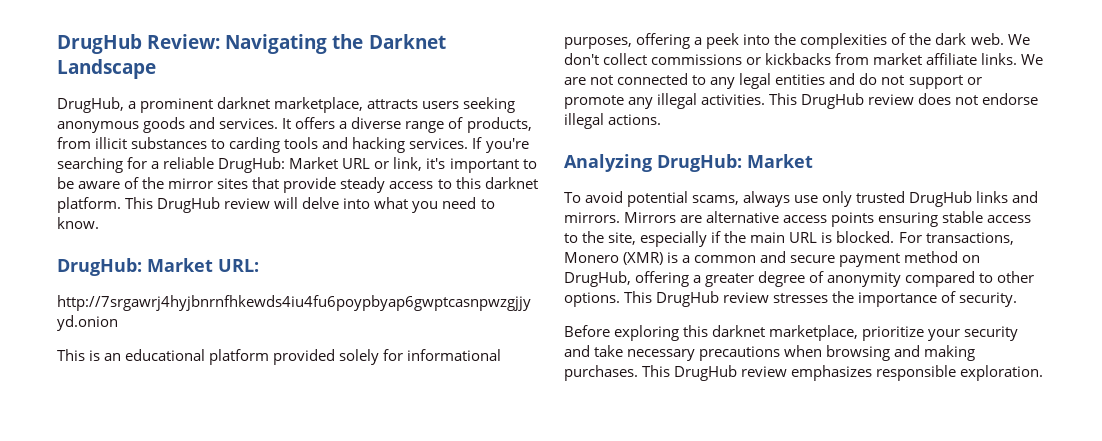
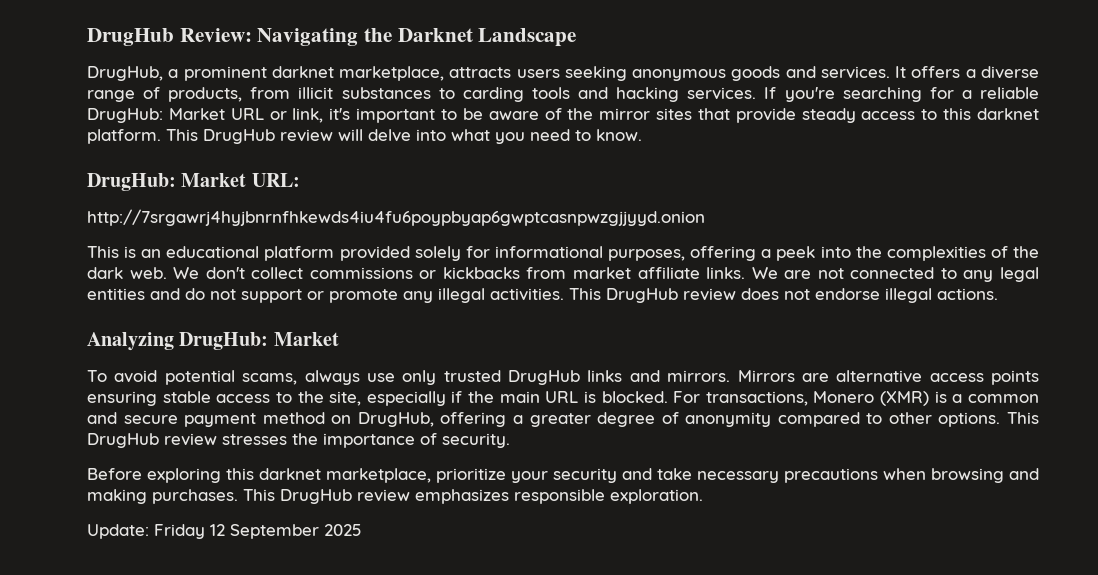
+ Update: Friday 12 September 2025

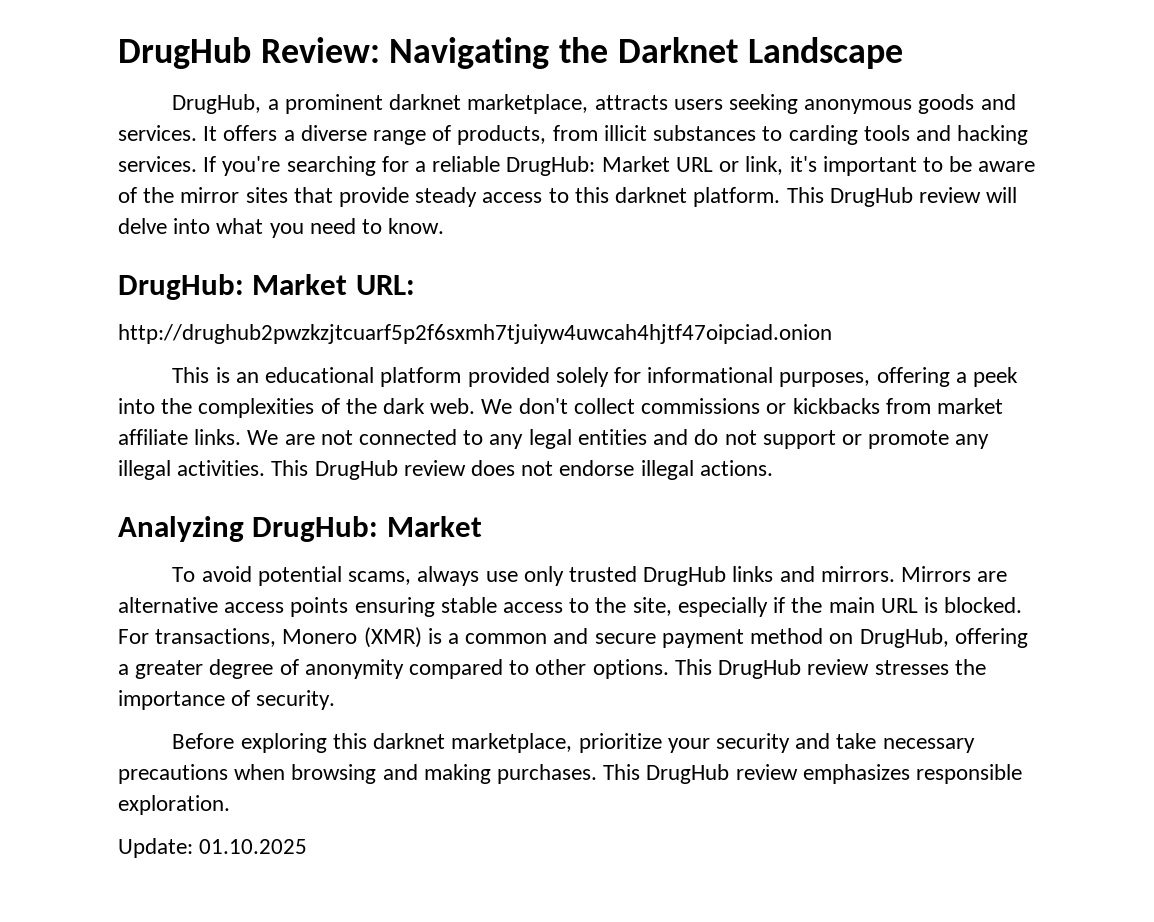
- http://7srgawrj4hyjbnrnfhkewds4iu4fu6poypbyap6gwptcasnpwzgjjyyd.onion
+ http://drughub2pwzkzjtcuarf5p2f6sxmh7tjuiyw4uwcah4hjtf47oipciad.onion
- Update: Friday 12 September 2025
+ Update: 01.10.2025

